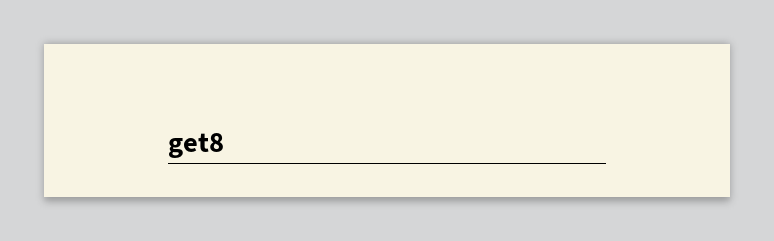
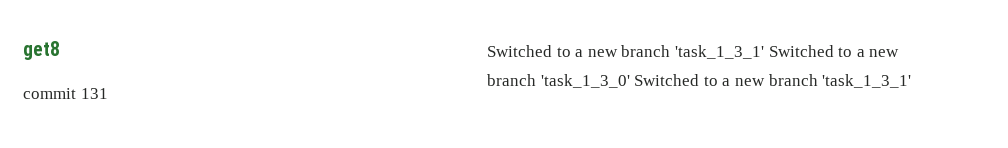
+ commit 131
+ Switched to a new branch 'task_1_3_1' Switched to a new branch 'task_1_3_0' Switched to a new branch 'task_1_3_1'

